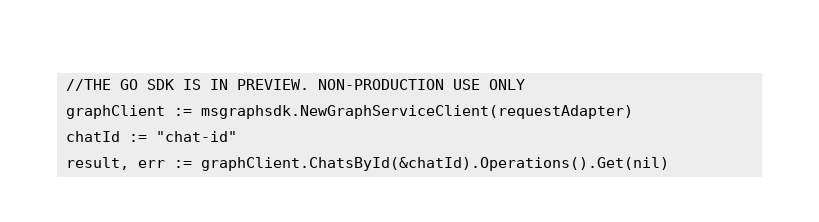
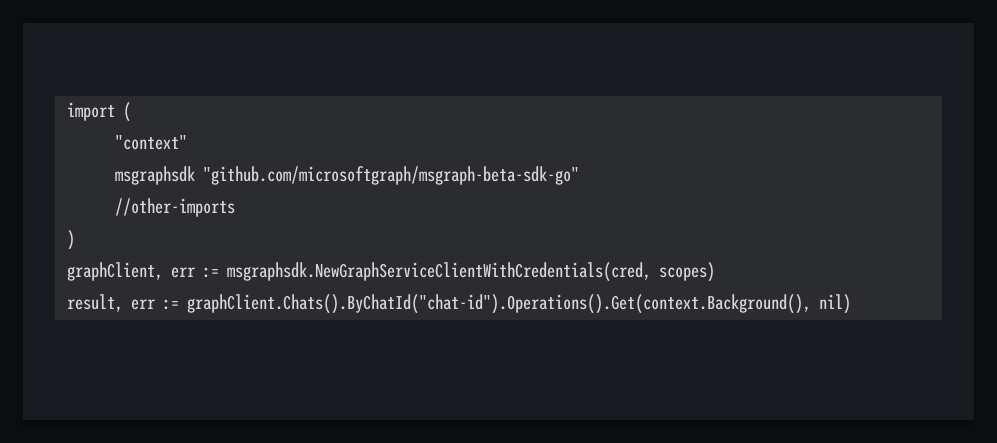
- //THE GO SDK IS IN PREVIEW. NON-PRODUCTION USE ONLY
- graphClient := msgraphsdk.NewGraphServiceClient(requestAdapter)
- chatId := "chat-id"
+ import (
+ "context"
+ msgraphsdk "github.com/microsoftgraph/msgraph-beta-sdk-go"
+ //other-imports
+ )
+ graphClient, err := msgraphsdk.NewGraphServiceClientWithCredentials(cred, scopes)
- result, err := graphClient.ChatsById(&chatId).Operations().Get(nil)
+ result, err := graphClient.Chats().ByChatId("chat-id").Operations().Get(context.Background(), nil)

